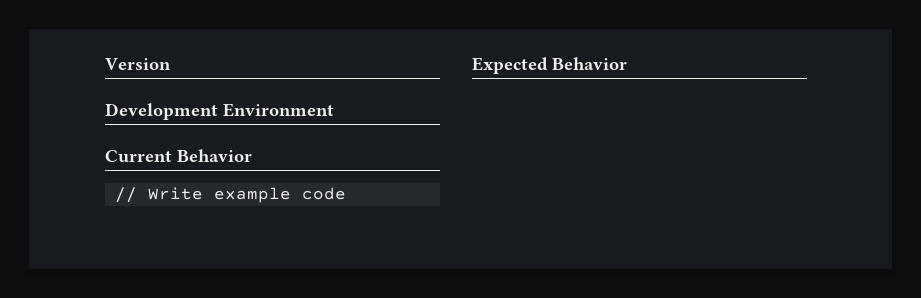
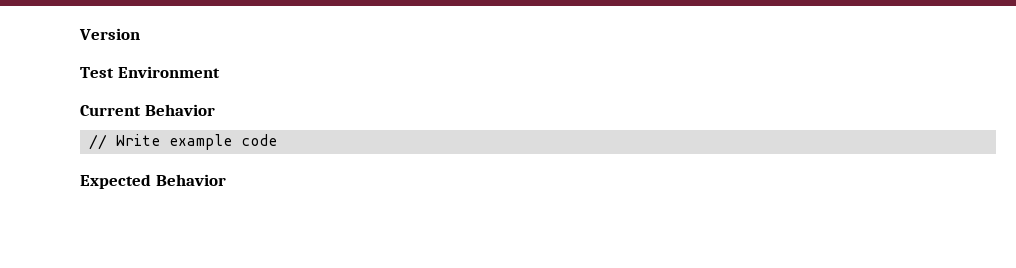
- Development Environment
+ Test Environment

